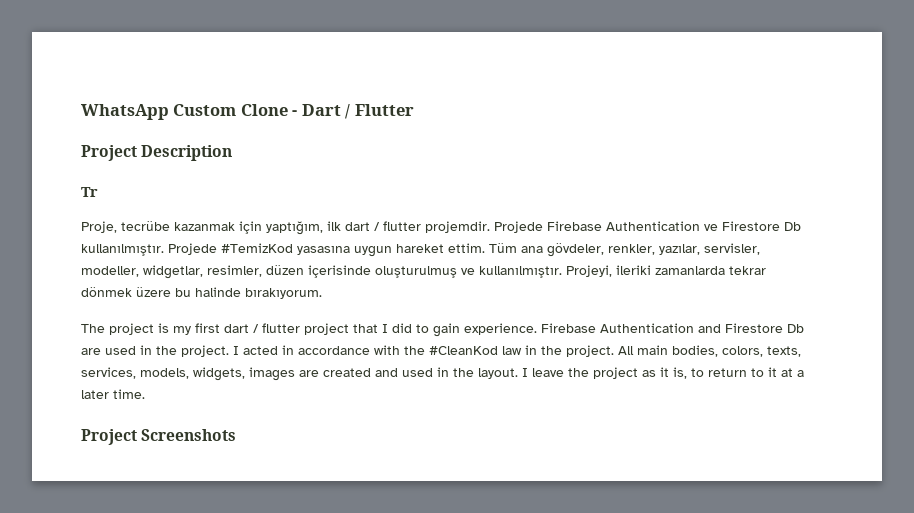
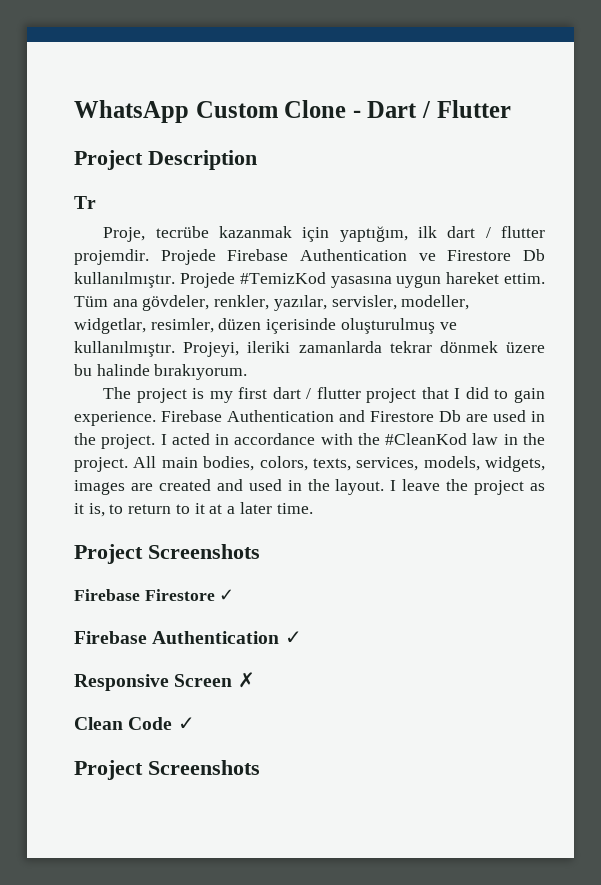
+ Firebase Firestore ✓
+ Firebase Authentication ✓
+ Responsive Screen ✗
+ Clean Code ✓
+ Project Screenshots

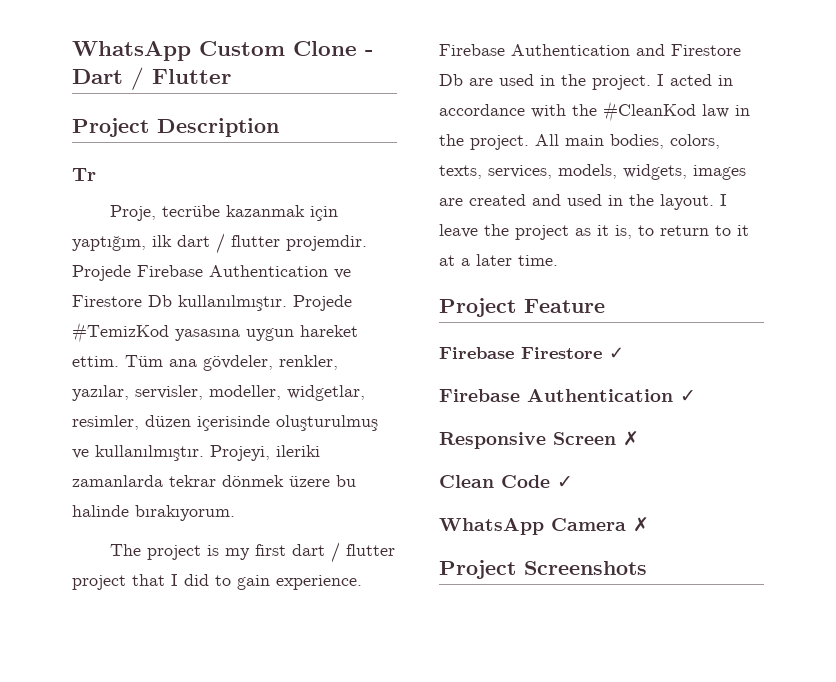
  I leave the project as it is, to return to it at a later time.
- Project Screenshots
+ Project Feature
+ WhatsApp Camera ✗

